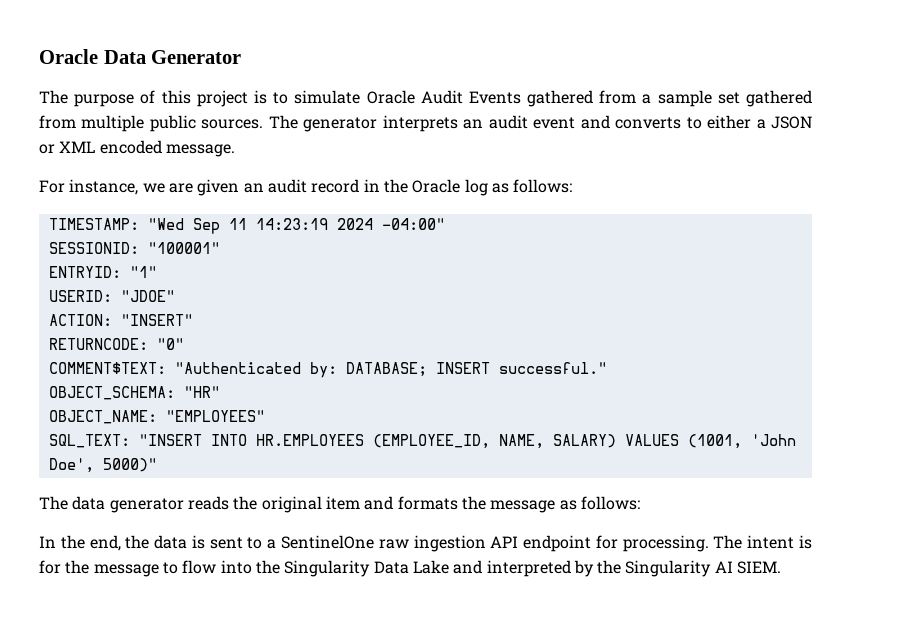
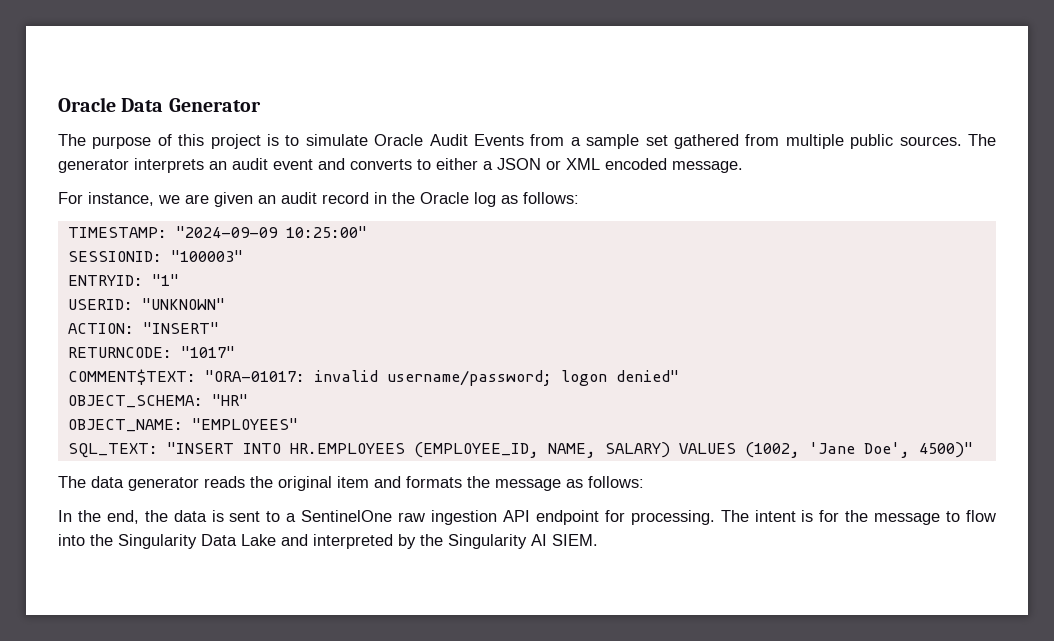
- The purpose of this project is to simulate Oracle Audit Events gathered from a sample set gathered from multiple public sources.
+ The purpose of this project is to simulate Oracle Audit Events from a sample set gathered from multiple public sources.
- TIMESTAMP: "Wed Sep 11 14:23:19 2024 -04:00"
+ TIMESTAMP: "2024-09-09 10:25:00"
- SESSIONID: "100001"
+ SESSIONID: "100003"
- USERID: "JDOE"
+ USERID: "UNKNOWN"
- RETURNCODE: "0"
+ RETURNCODE: "1017"
- COMMENT$TEXT: "Authenticated by: DATABASE; INSERT successful."
+ COMMENT$TEXT: "ORA-01017: invalid username/password; logon denied"
- SQL_TEXT: "INSERT INTO HR.EMPLOYEES (EMPLOYEE_ID, NAME, SALARY) VALUES (1001, 'John Doe', 5000)"
+ SQL_TEXT: "INSERT INTO HR.EMPLOYEES (EMPLOYEE_ID, NAME, SALARY) VALUES (1002, 'Jane Doe', 4500)"

